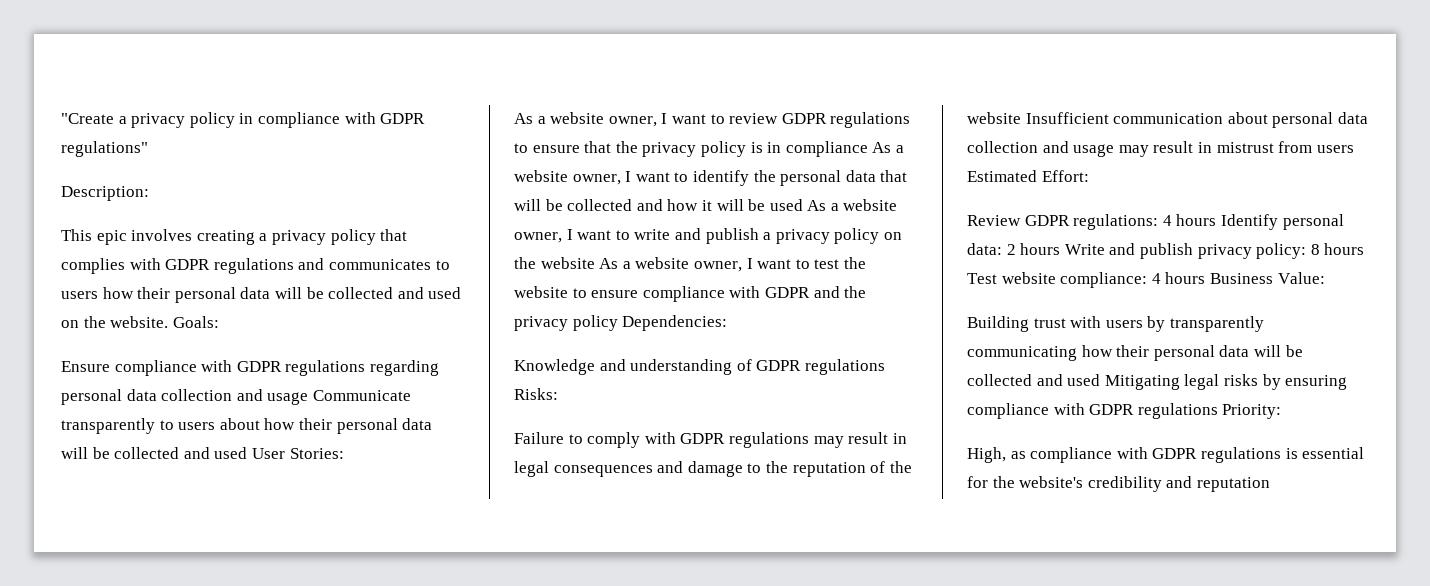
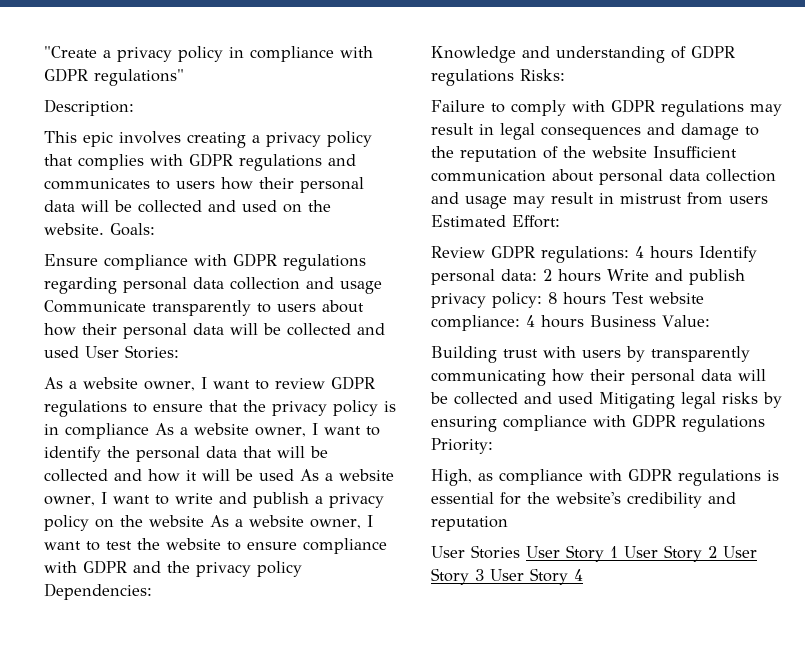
+ User Stories User Story 1 User Story 2 User Story 3 User Story 4

